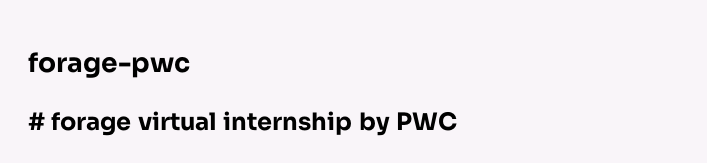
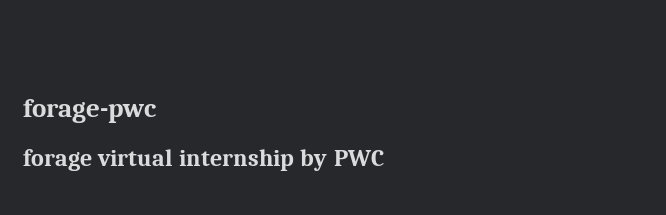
- # forage virtual internship by PWC
+ forage virtual internship by PWC

